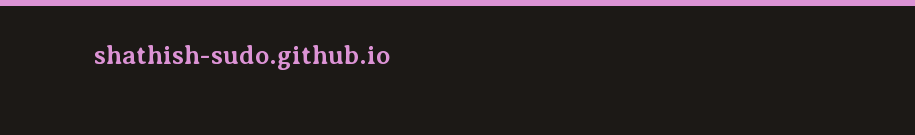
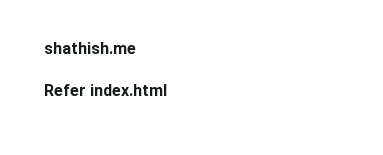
- shathish-sudo.github.io
+ shathish.me
+ Refer index.html

